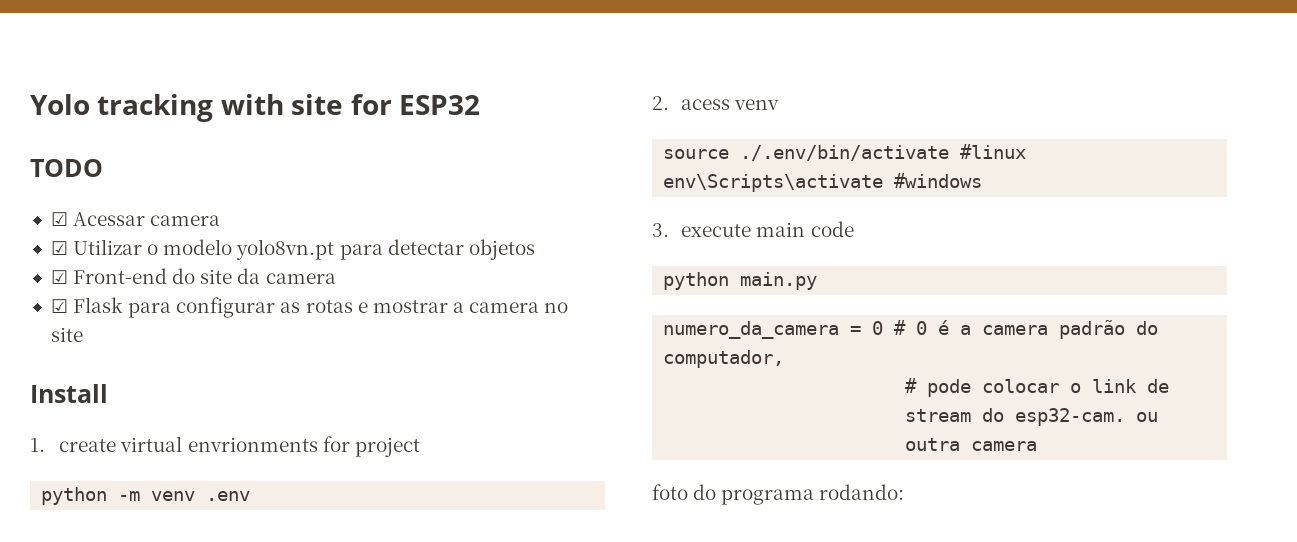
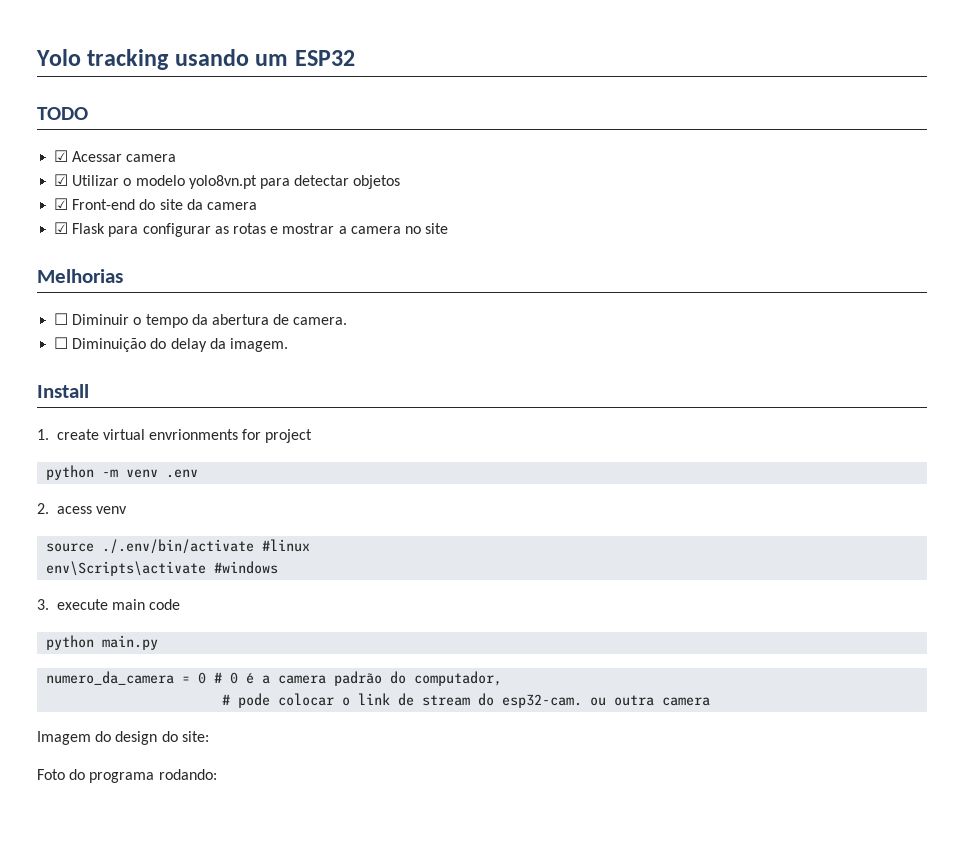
- Yolo tracking with site for ESP32
+ Yolo tracking usando um ESP32
+ Melhorias
+ ☐ Diminuir o tempo da abertura de camera.
+ ☐ Diminuição do delay da imagem.
- foto do programa rodando:
+ Imagem do design do site:
+ Foto do programa rodando:

